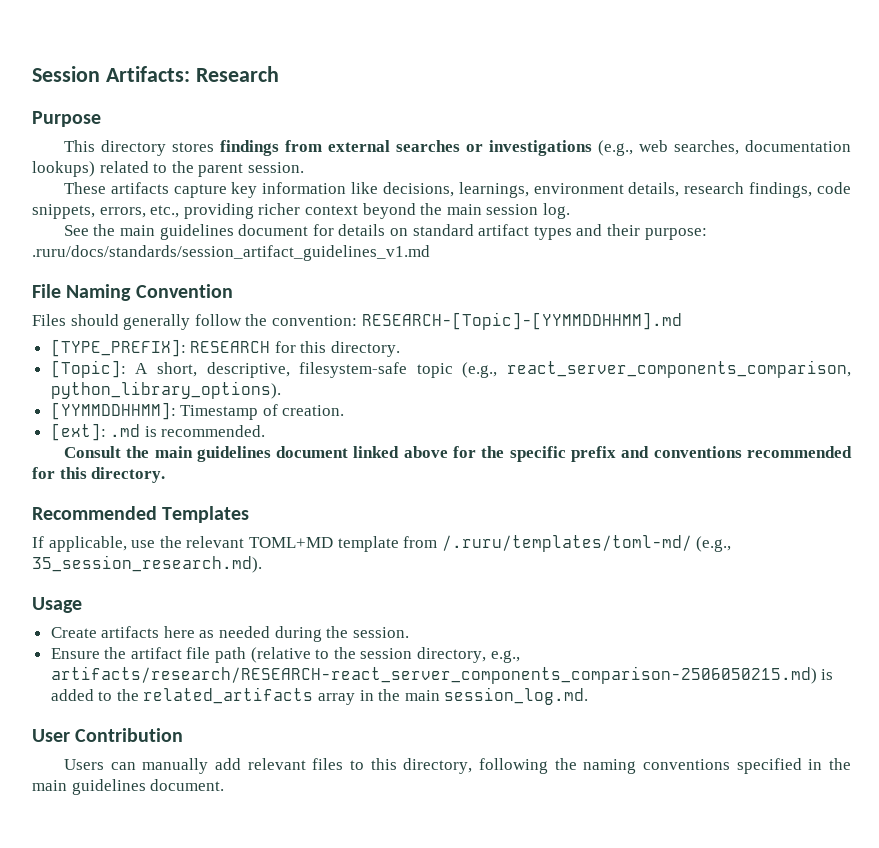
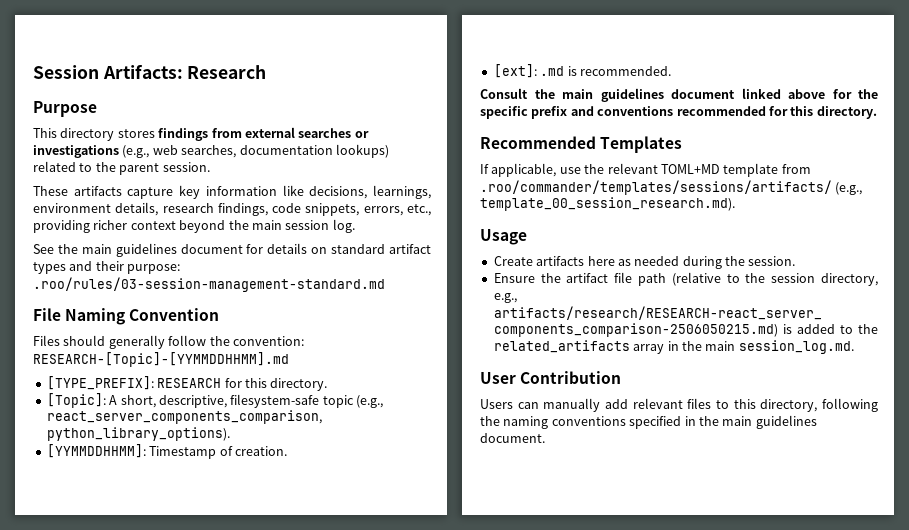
- See the main guidelines document for details on standard artifact types and their purpose: .ruru/docs/standards/session_artifact_guidelines_v1.md
+ See the main guidelines document for details on standard artifact types and their purpose: .roo/rules/03-session-management-standard.md
- If applicable, use the relevant TOML+MD template from /.ruru/templates/toml-md/ (e.g., 35_session_research.md).
+ If applicable, use the relevant TOML+MD template from .roo/commander/templates/sessions/artifacts/ (e.g., template_00_session_research.md).

